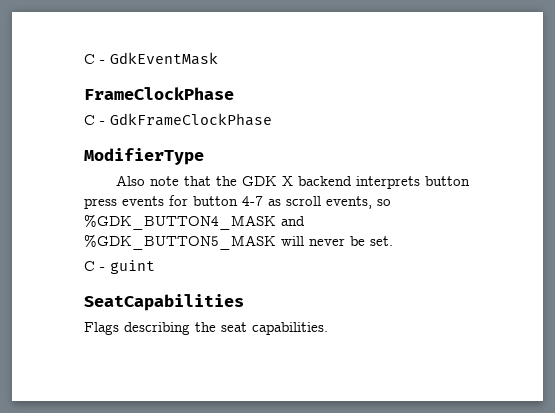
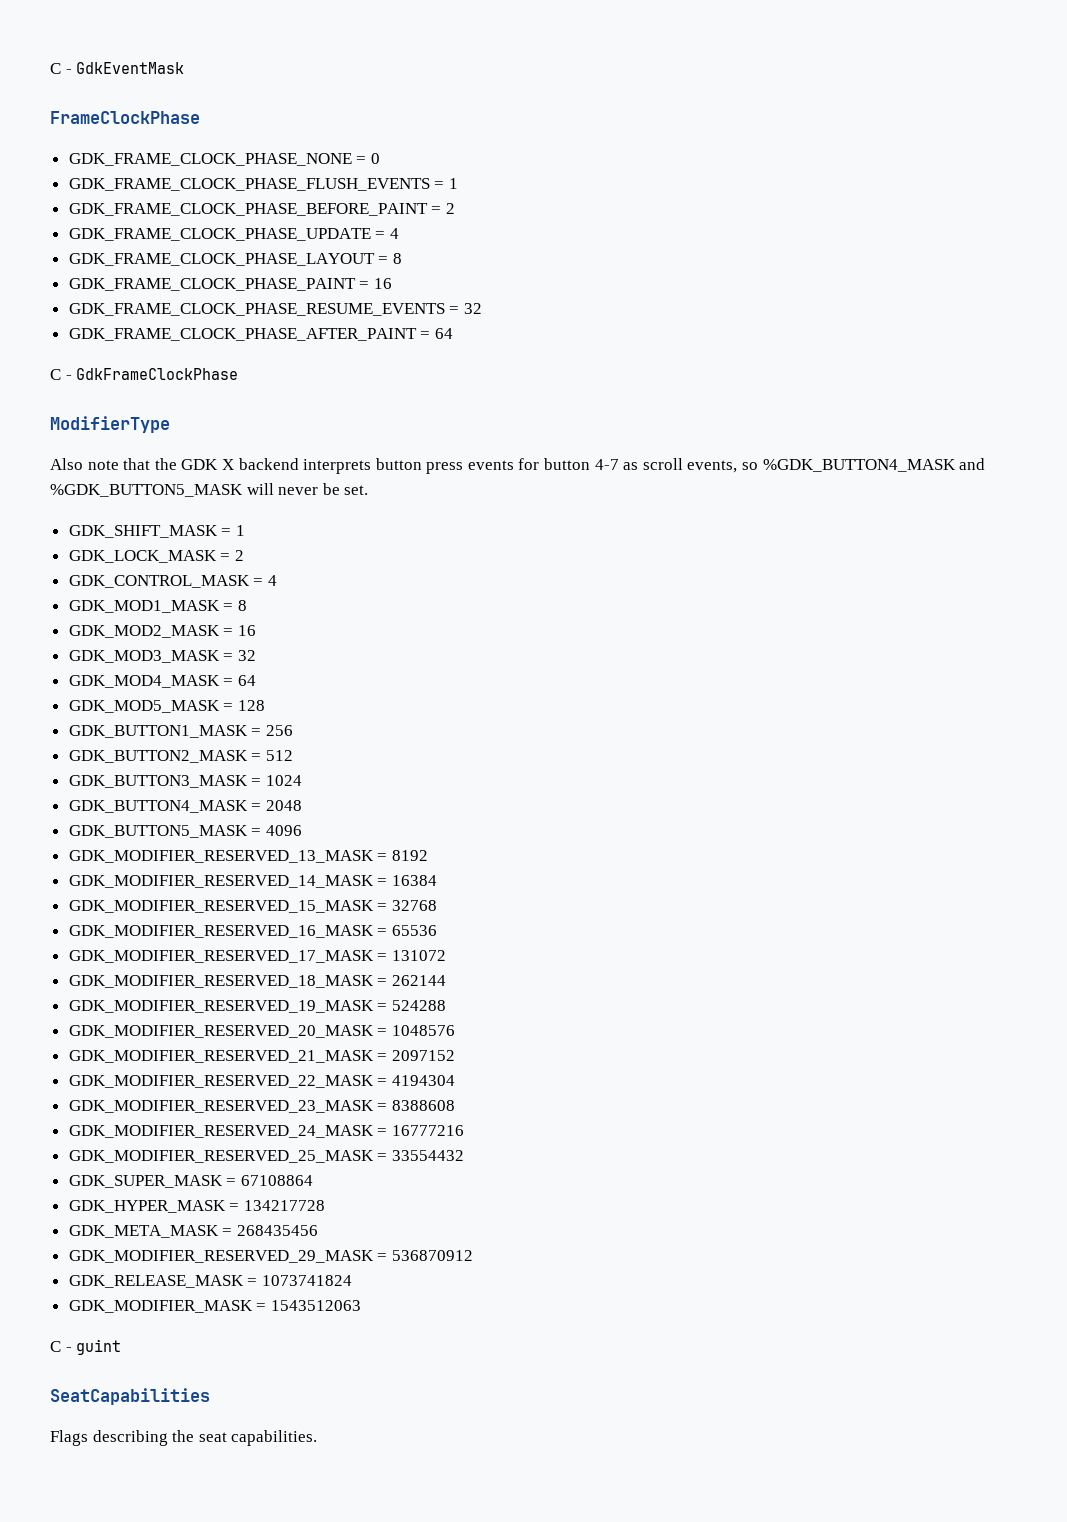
+ GDK_FRAME_CLOCK_PHASE_NONE = 0
+ GDK_FRAME_CLOCK_PHASE_FLUSH_EVENTS = 1
+ GDK_FRAME_CLOCK_PHASE_BEFORE_PAINT = 2
+ GDK_FRAME_CLOCK_PHASE_UPDATE = 4
+ GDK_FRAME_CLOCK_PHASE_LAYOUT = 8
+ GDK_FRAME_CLOCK_PHASE_PAINT = 16
+ GDK_FRAME_CLOCK_PHASE_RESUME_EVENTS = 32
+ GDK_FRAME_CLOCK_PHASE_AFTER_PAINT = 64
+ GDK_SHIFT_MASK = 1
+ GDK_LOCK_MASK = 2
+ GDK_CONTROL_MASK = 4
+ GDK_MOD1_MASK = 8
+ GDK_MOD2_MASK = 16
+ GDK_MOD3_MASK = 32
+ GDK_MOD4_MASK = 64
+ GDK_MOD5_MASK = 128
+ GDK_BUTTON1_MASK = 256
+ GDK_BUTTON2_MASK = 512
+ GDK_BUTTON3_MASK = 1024
+ GDK_BUTTON4_MASK = 2048
+ GDK_BUTTON5_MASK = 4096
+ GDK_MODIFIER_RESERVED_13_MASK = 8192
+ GDK_MODIFIER_RESERVED_14_MASK = 16384
+ GDK_MODIFIER_RESERVED_15_MASK = 32768
+ GDK_MODIFIER_RESERVED_16_MASK = 65536
+ GDK_MODIFIER_RESERVED_17_MASK = 131072
+ GDK_MODIFIER_RESERVED_18_MASK = 262144
+ GDK_MODIFIER_RESERVED_19_MASK = 524288
+ GDK_MODIFIER_RESERVED_20_MASK = 1048576
+ GDK_MODIFIER_RESERVED_21_MASK = 2097152
+ GDK_MODIFIER_RESERVED_22_MASK = 4194304
+ GDK_MODIFIER_RESERVED_23_MASK = 8388608
+ GDK_MODIFIER_RESERVED_24_MASK = 16777216
+ GDK_MODIFIER_RESERVED_25_MASK = 33554432
+ GDK_SUPER_MASK = 67108864
+ GDK_HYPER_MASK = 134217728
+ GDK_META_MASK = 268435456
+ GDK_MODIFIER_RESERVED_29_MASK = 536870912
+ GDK_RELEASE_MASK = 1073741824
+ GDK_MODIFIER_MASK = 1543512063

